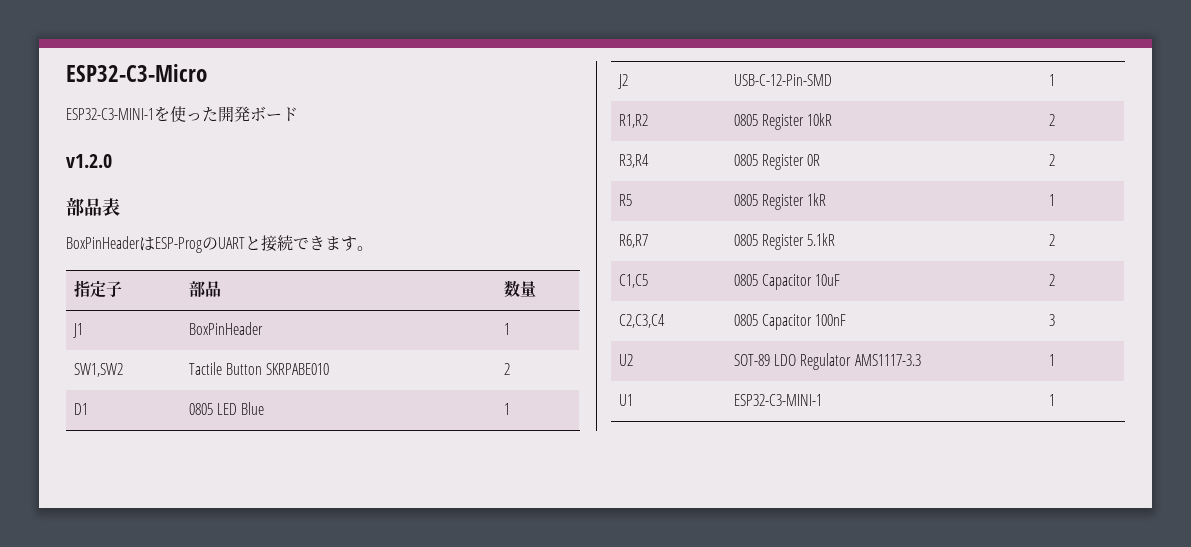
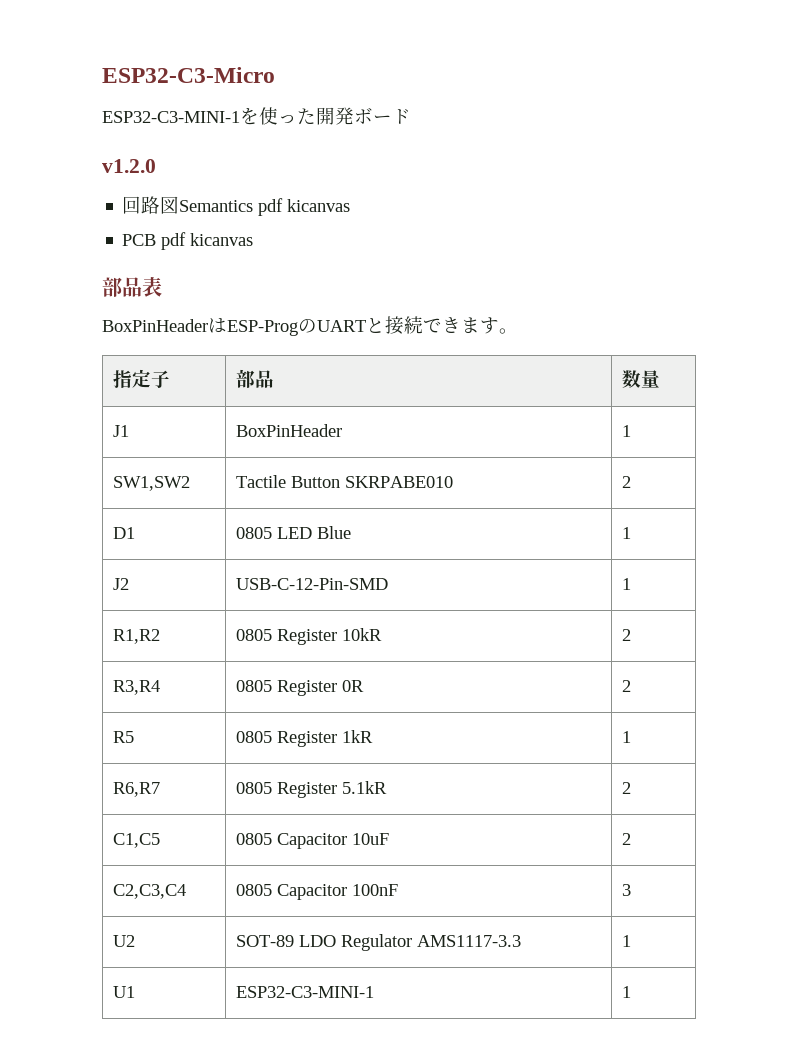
+ 回路図Semantics pdf kicanvas
+ PCB pdf kicanvas

